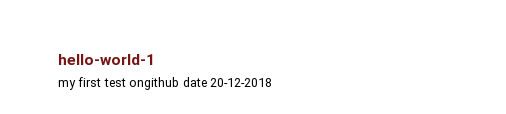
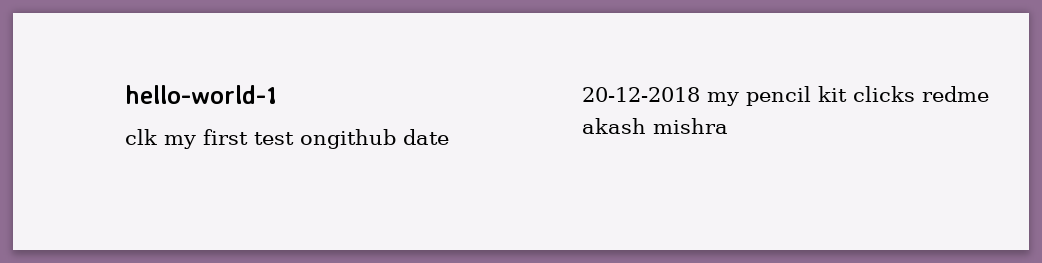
- my first test ongithub date 20-12-2018
+ clk my first test ongithub date 20-12-2018 my pencil kit clicks redme akash mishra

